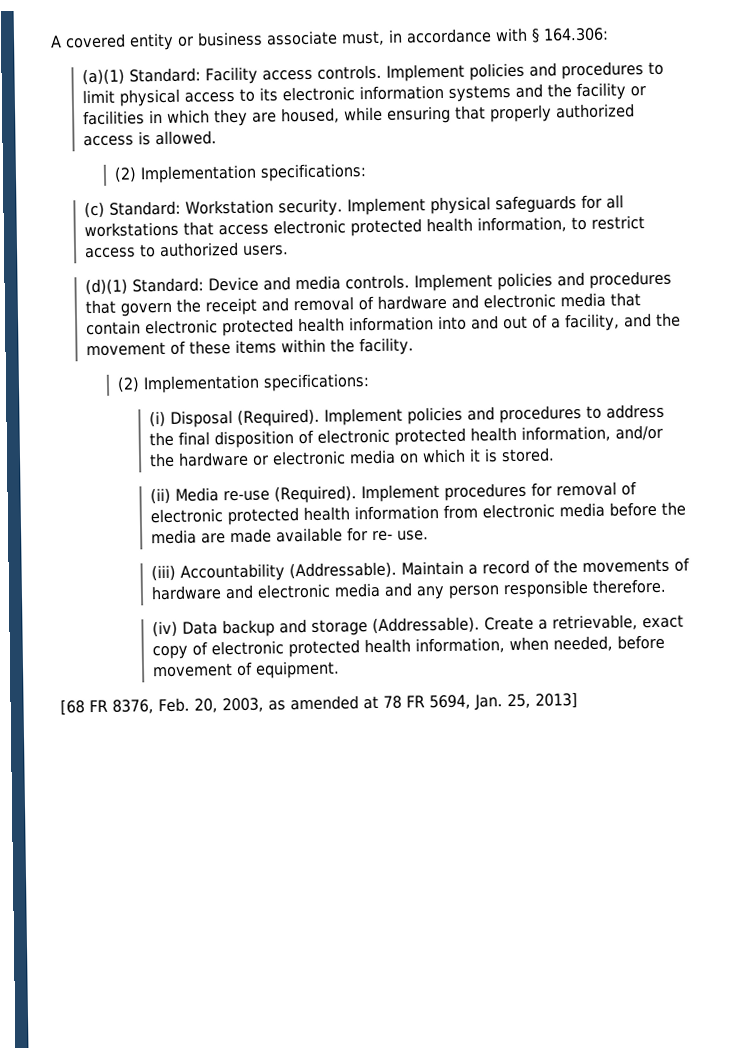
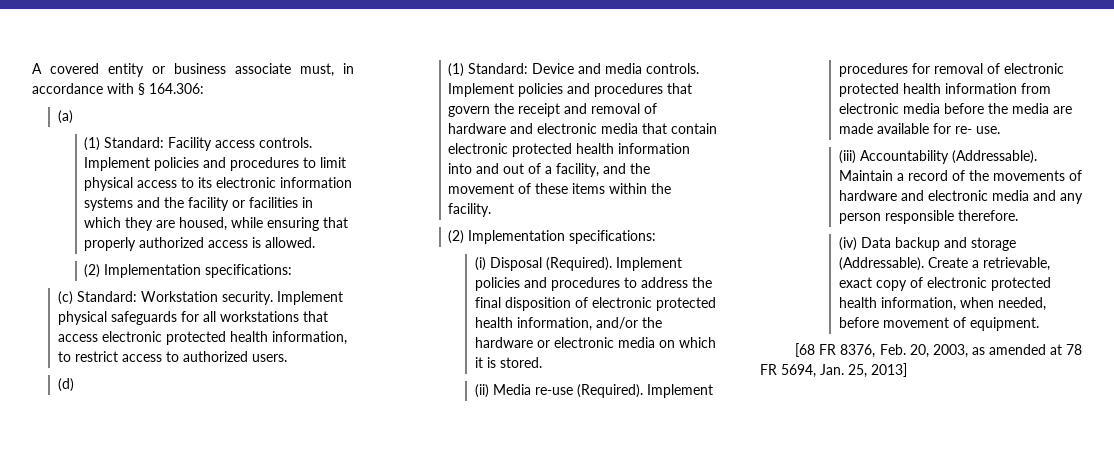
- (a)(1) Standard: Facility access controls.
+ (a)
+ (1) Standard: Facility access controls.
- (d)(1) Standard: Device and media controls.
+ (d)
+ (1) Standard: Device and media controls.

